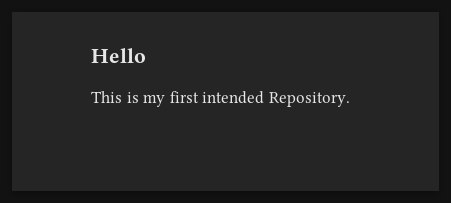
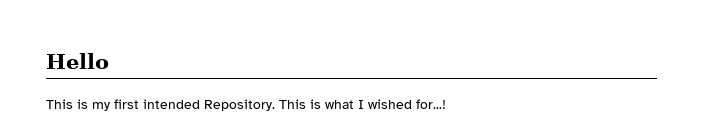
+ This is what I wished for...!

